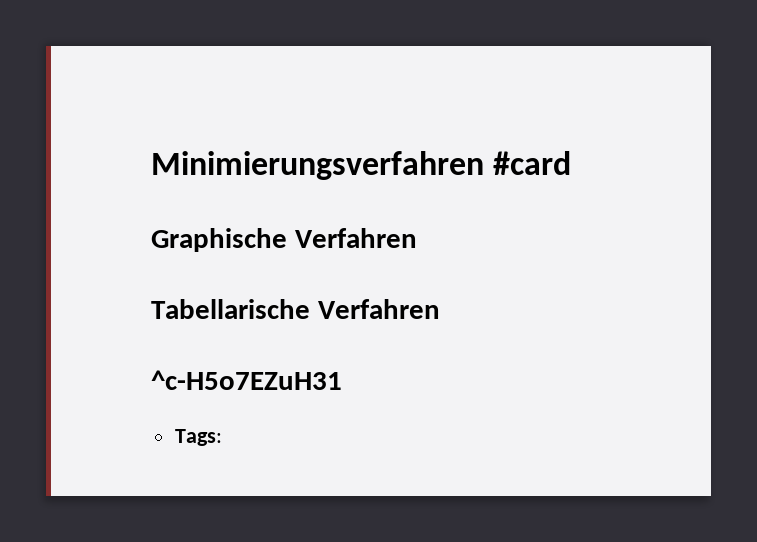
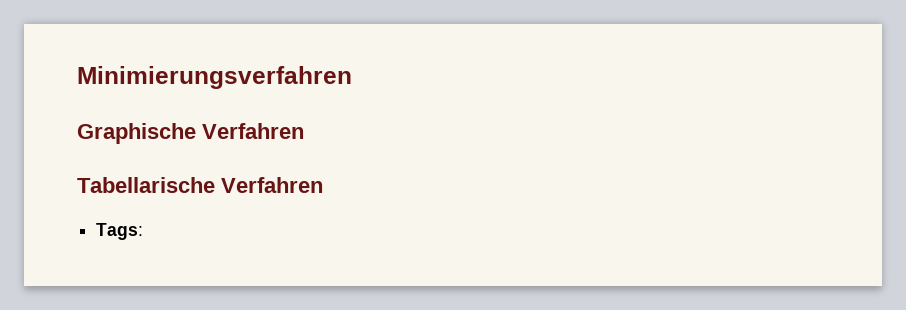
- Minimierungsverfahren #card
+ Minimierungsverfahren
- ^c-H5o7EZuH31

